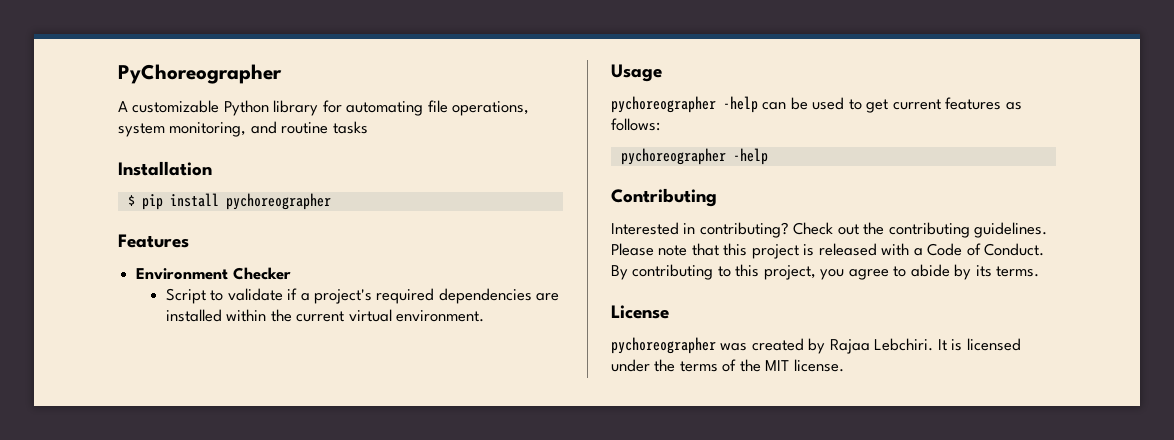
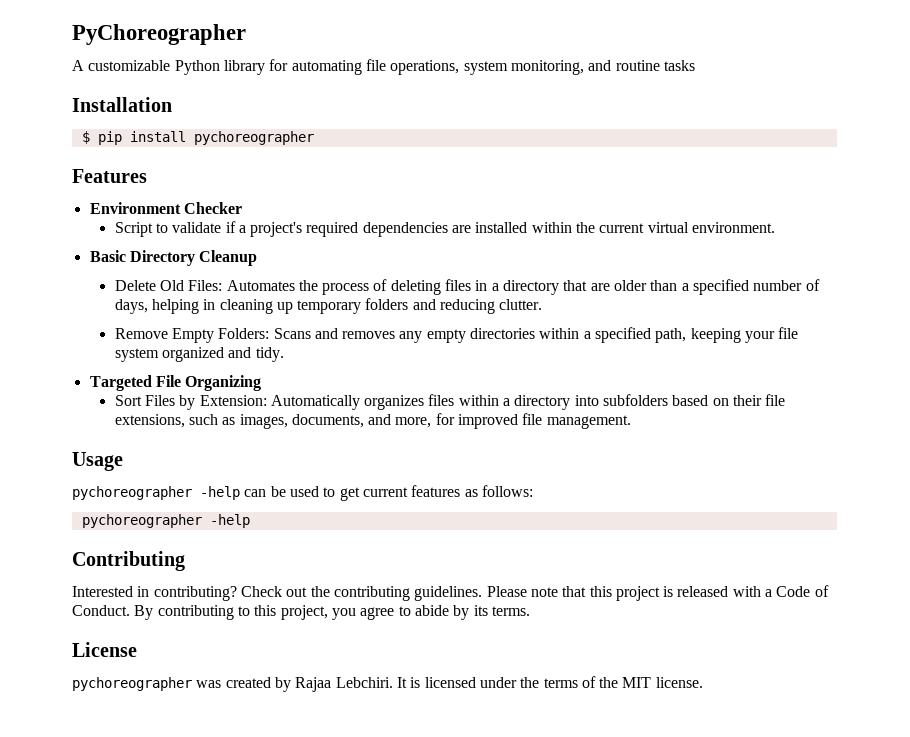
+ Basic Directory Cleanup
+ Delete Old Files: Automates the process of deleting files in a directory that are older than a specified number of days, helping in cleaning up temporary folders and reducing clutter.
+ Remove Empty Folders: Scans and removes any empty directories within a specified path, keeping your file system organized and tidy.
+ Targeted File Organizing
+ Sort Files by Extension: Automatically organizes files within a directory into subfolders based on their file extensions, such as images, documents, and more, for improved file management.

